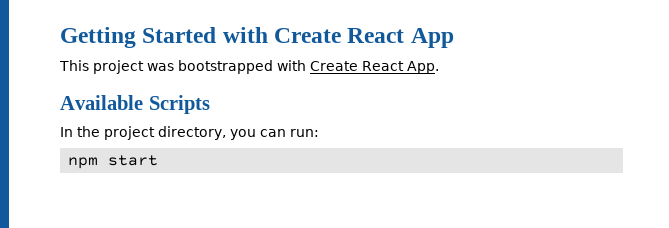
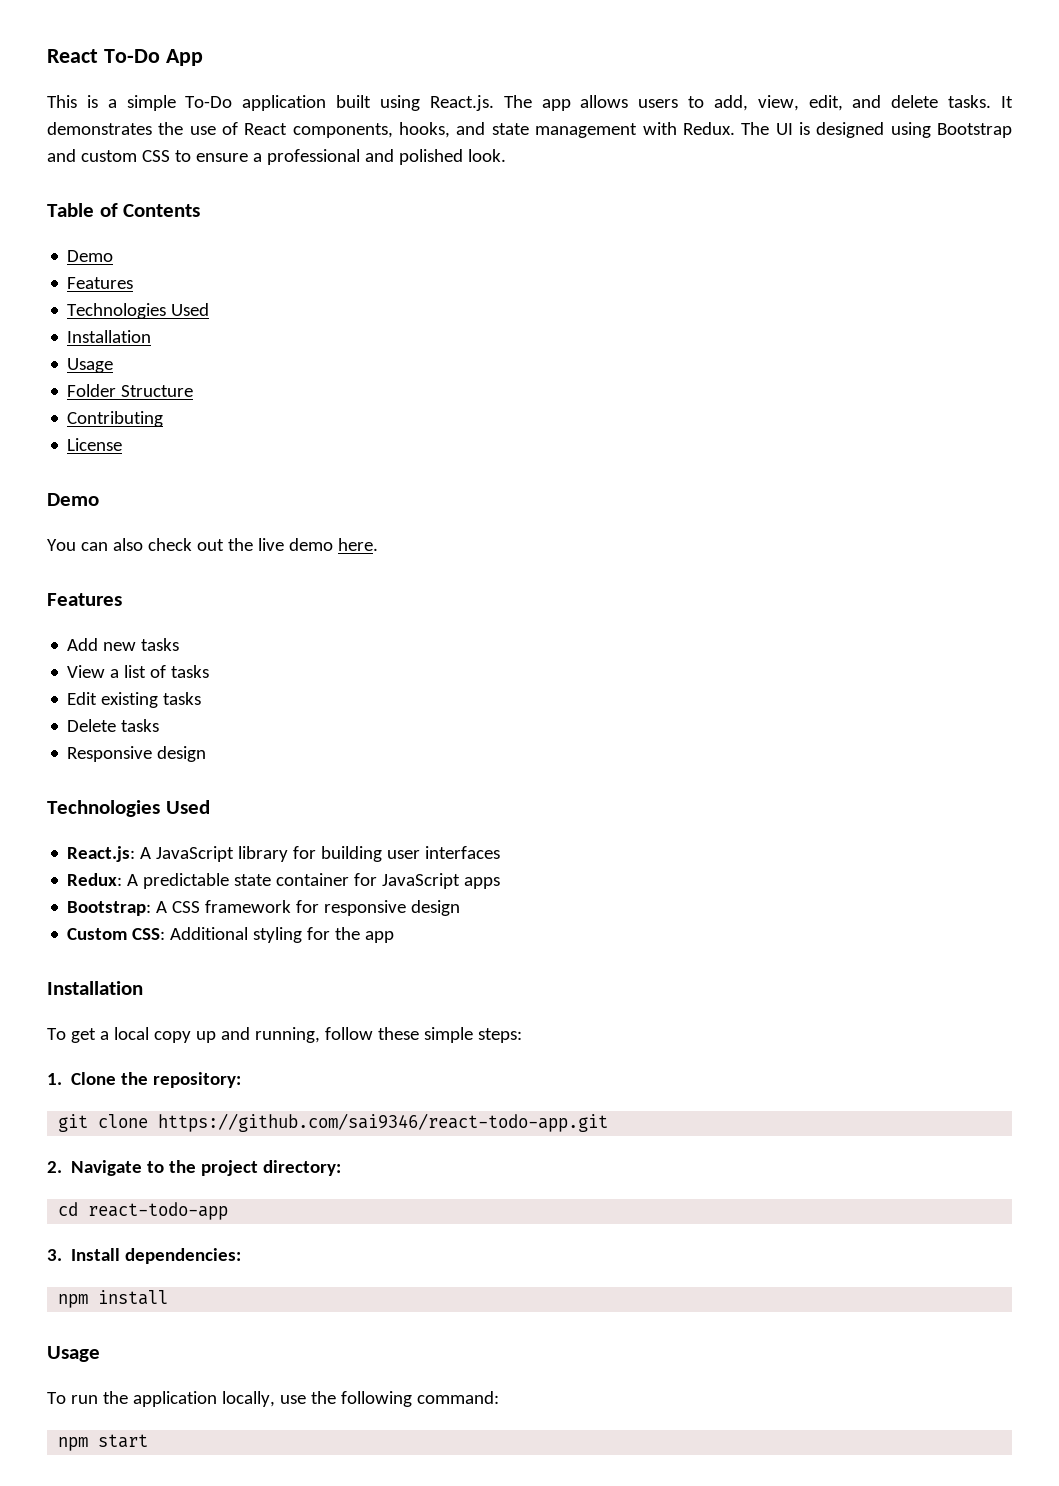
- Getting Started with Create React App
- This project was bootstrapped with Create React App.
- Available Scripts
- In the project directory, you can run:
+ React To-Do App
+ This is a simple To-Do application built using React.js. The app allows users to add, view, edit, and delete tasks. It demonstrates the use of React components, hooks, and state management with Redux. The UI is designed using Bootstrap and custom CSS to ensure a professional and polished look.
+ Table of Contents
+ Demo
+ Features
+ Technologies Used
+ Installation
+ Usage
+ Folder Structure
+ Contributing
+ License
+ Demo
+ You can also check out the live demo here.
+ Features
+ Add new tasks
+ View a list of tasks
+ Edit existing tasks
+ Delete tasks
+ Responsive design
+ Technologies Used
+ React.js: A JavaScript library for building user interfaces
+ Redux: A predictable state container for JavaScript apps
+ Bootstrap: A CSS framework for responsive design
+ Custom CSS: Additional styling for the app
+ Installation
+ To get a local copy up and running, follow these simple steps:
+ 1. Clone the repository:
+ git clone https://github.com/sai9346/react-todo-app.git
+ 2. Navigate to the project directory:
+ cd react-todo-app
+ 3. Install dependencies:
+ npm install
+ Usage
+ To run the application locally, use the following command:

